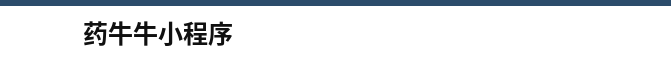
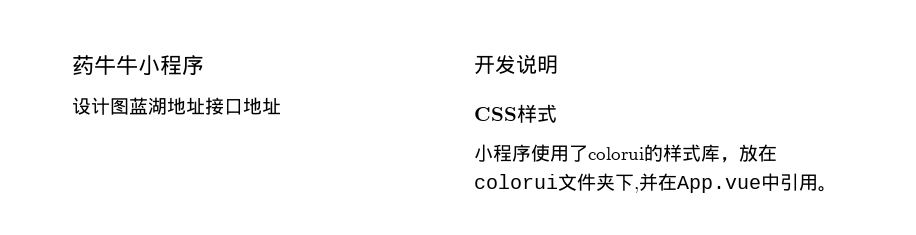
+ 设计图蓝湖地址接口地址
+ 开发说明
+ CSS样式
+ 小程序使用了colorui的样式库，放在colorui文件夹下,并在App.vue中引用。

